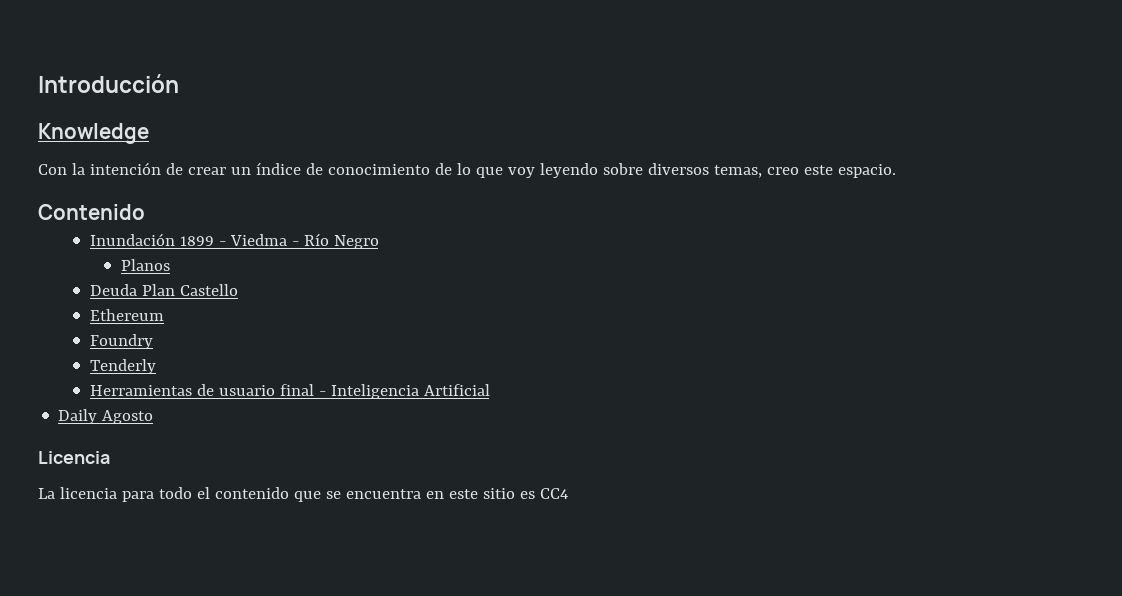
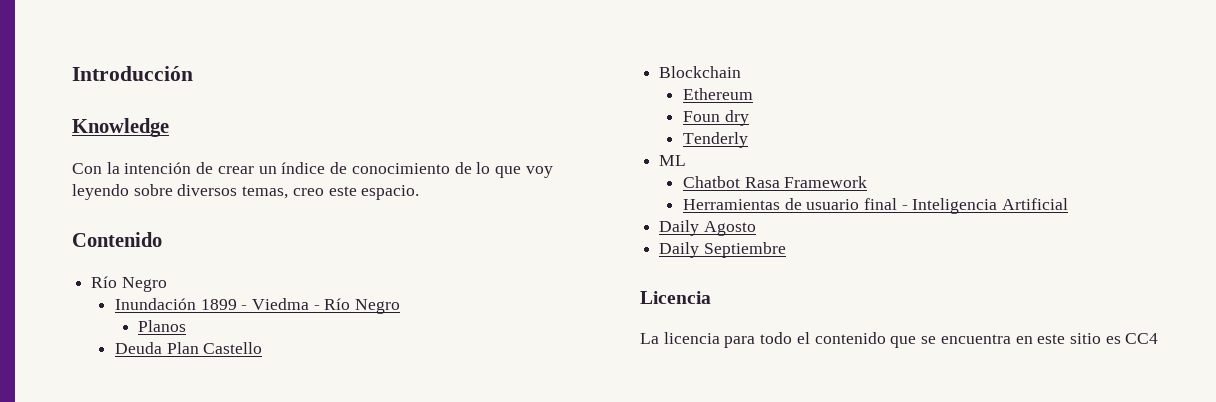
  Contenido
+ Río Negro
+ Blockchain
- Foundry
+ Foun dry
+ ML
+ Chatbot Rasa Framework
+ Daily Septiembre

